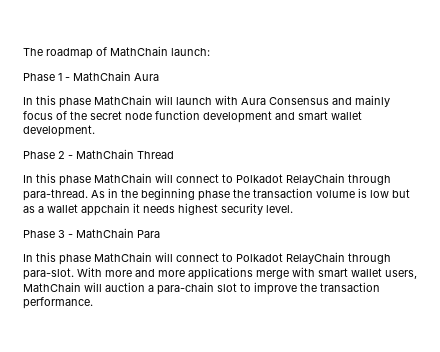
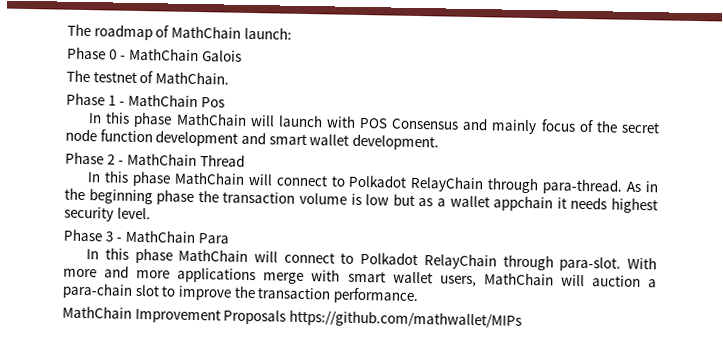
+ Phase 0 - MathChain Galois
+ The testnet of MathChain.
- Phase 1 - MathChain Aura
+ Phase 1 - MathChain Pos
- In this phase MathChain will launch with Aura Consensus and mainly focus of the secret node function development and smart wallet development.
+ In this phase MathChain will launch with POS Consensus and mainly focus of the secret node function development and smart wallet development.
+ MathChain Improvement Proposals https://github.com/mathwallet/MIPs

